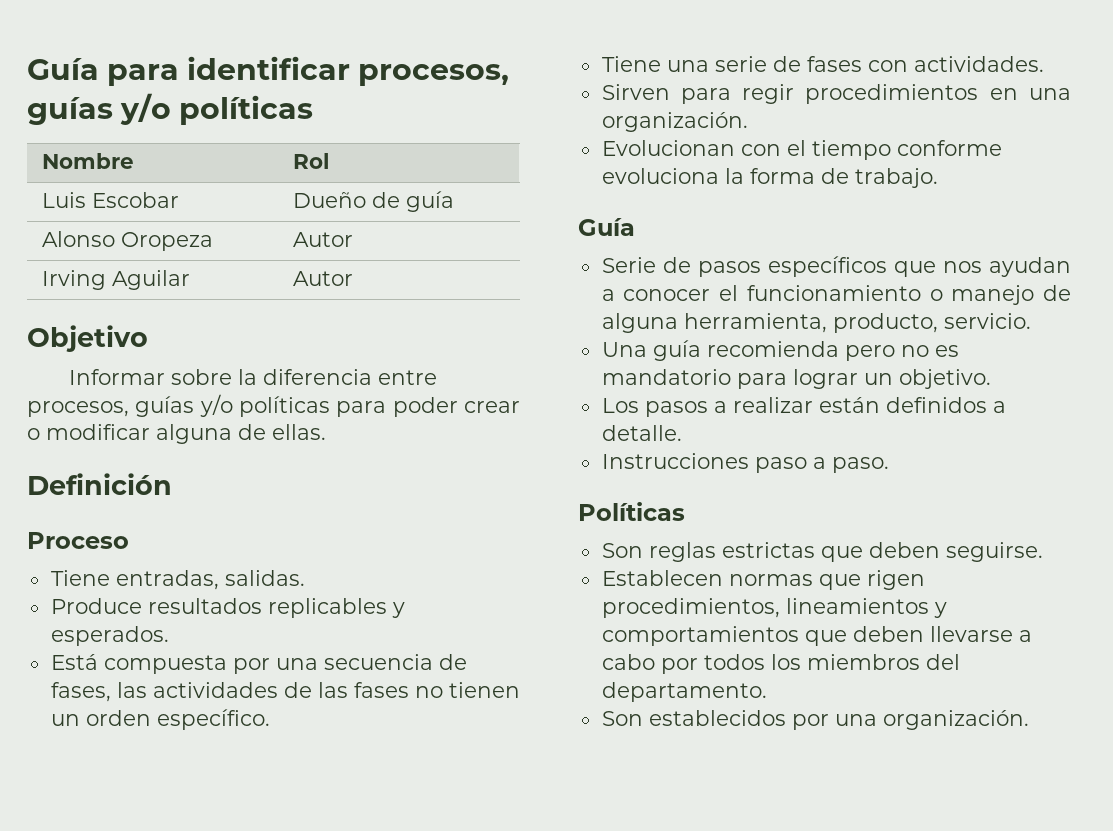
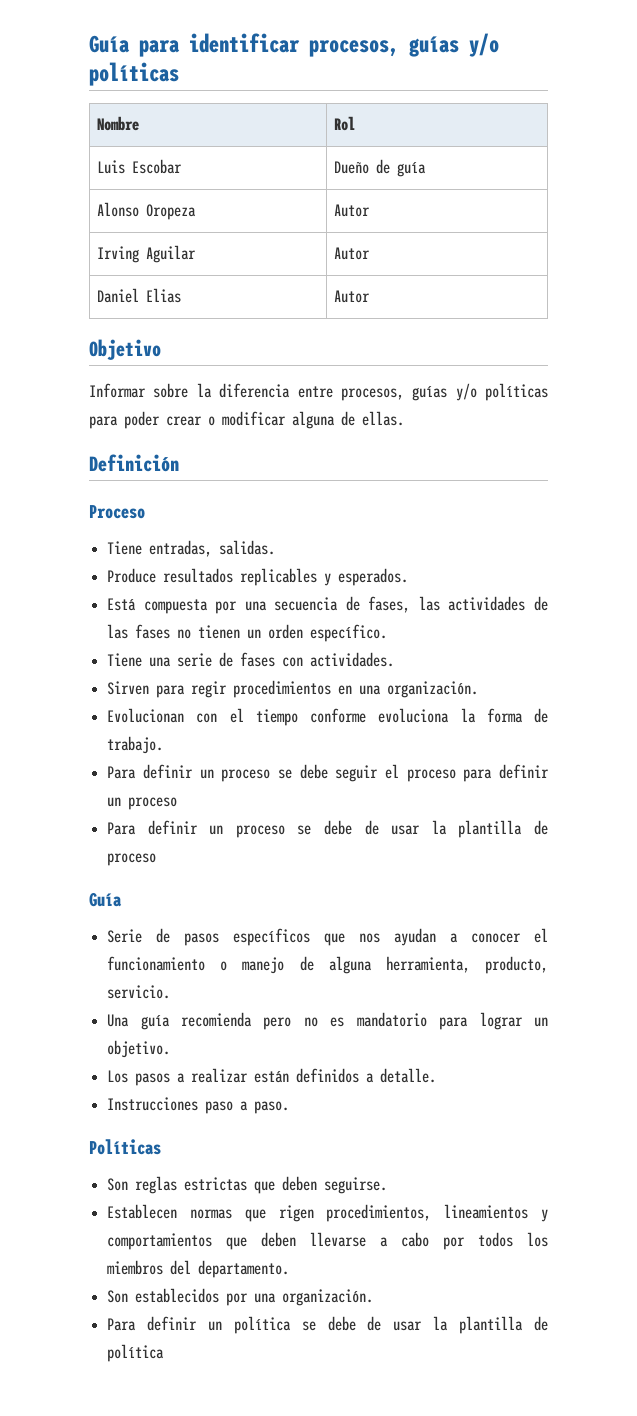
+ Daniel Elias | Autor
+ Para definir un proceso se debe seguir el proceso para definir un proceso
+ Para definir un proceso se debe de usar la plantilla de proceso
+ Para definir un política se debe de usar la plantilla de política

